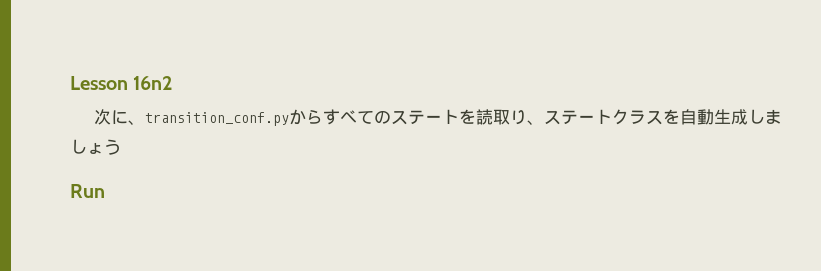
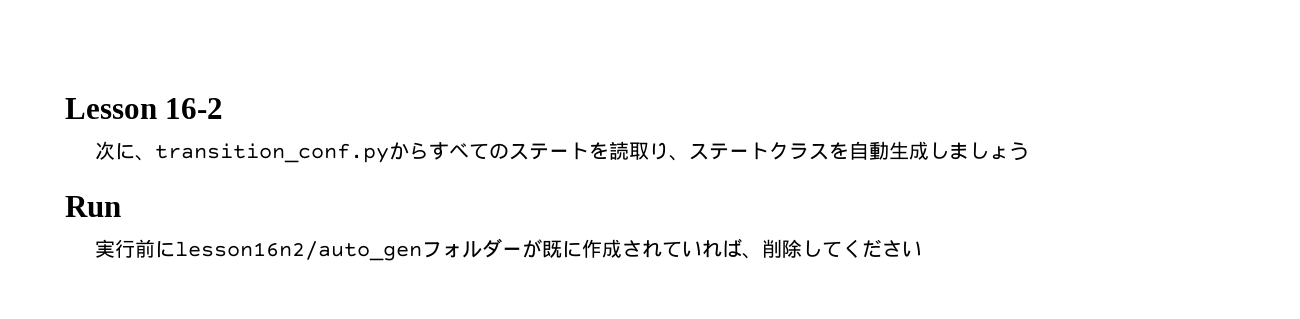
- Lesson 16n2
+ Lesson 16-2
+ 実行前にlesson16n2/auto_genフォルダーが既に作成されていれば、削除してください

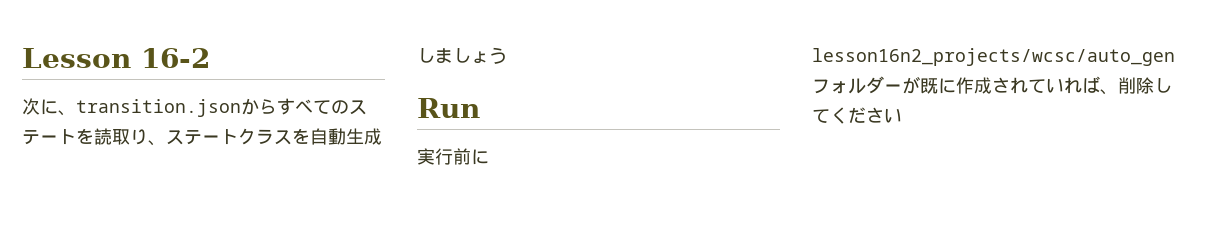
- 次に、transition_conf.pyからすべてのステートを読取り、ステートクラスを自動生成しましょう
+ 次に、transition.jsonからすべてのステートを読取り、ステートクラスを自動生成しましょう
- 実行前にlesson16n2/auto_genフォルダーが既に作成されていれば、削除してください
+ 実行前にlesson16n2_projects/wcsc/auto_genフォルダーが既に作成されていれば、削除してください

